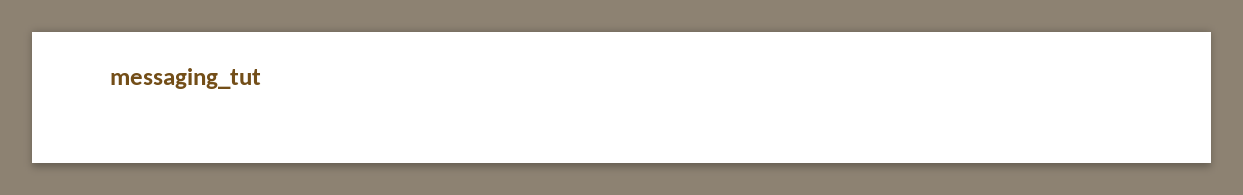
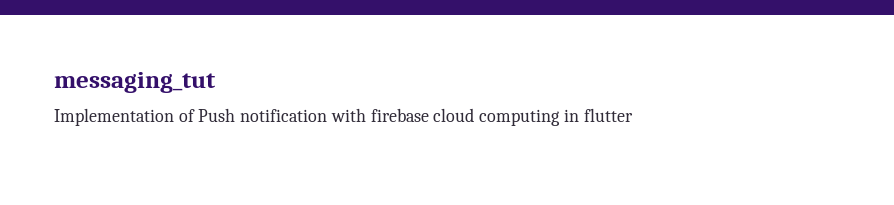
+ Implementation of Push notification with firebase cloud computing in flutter

